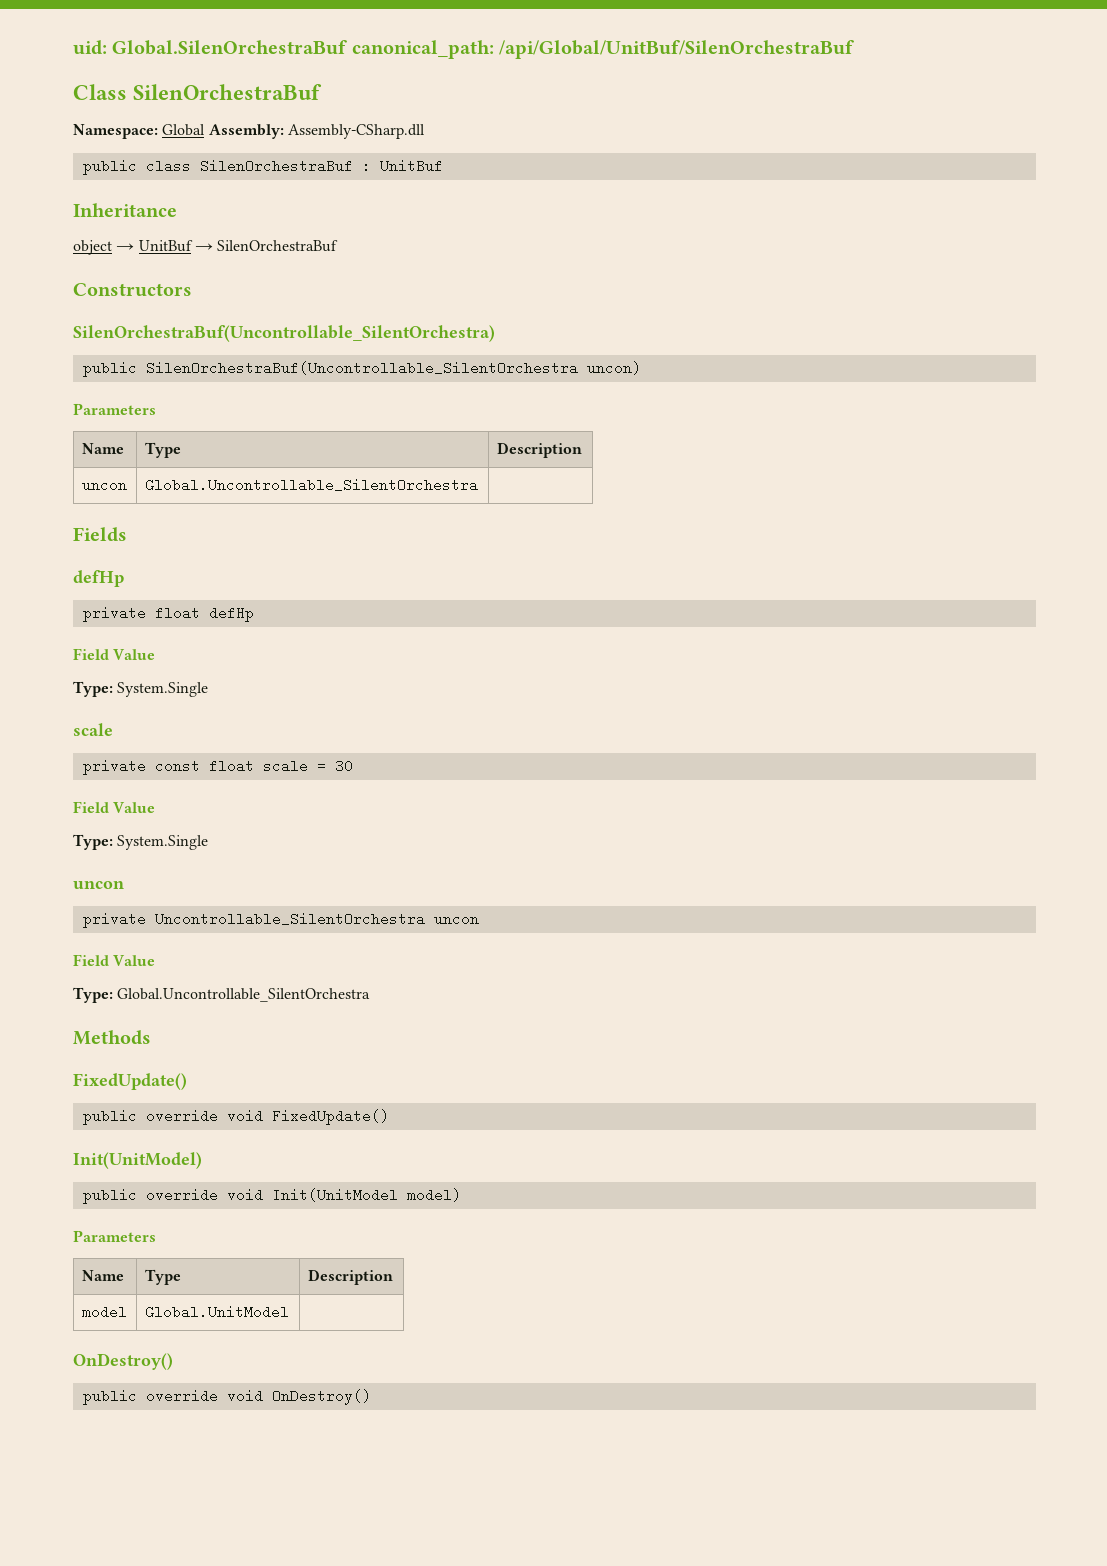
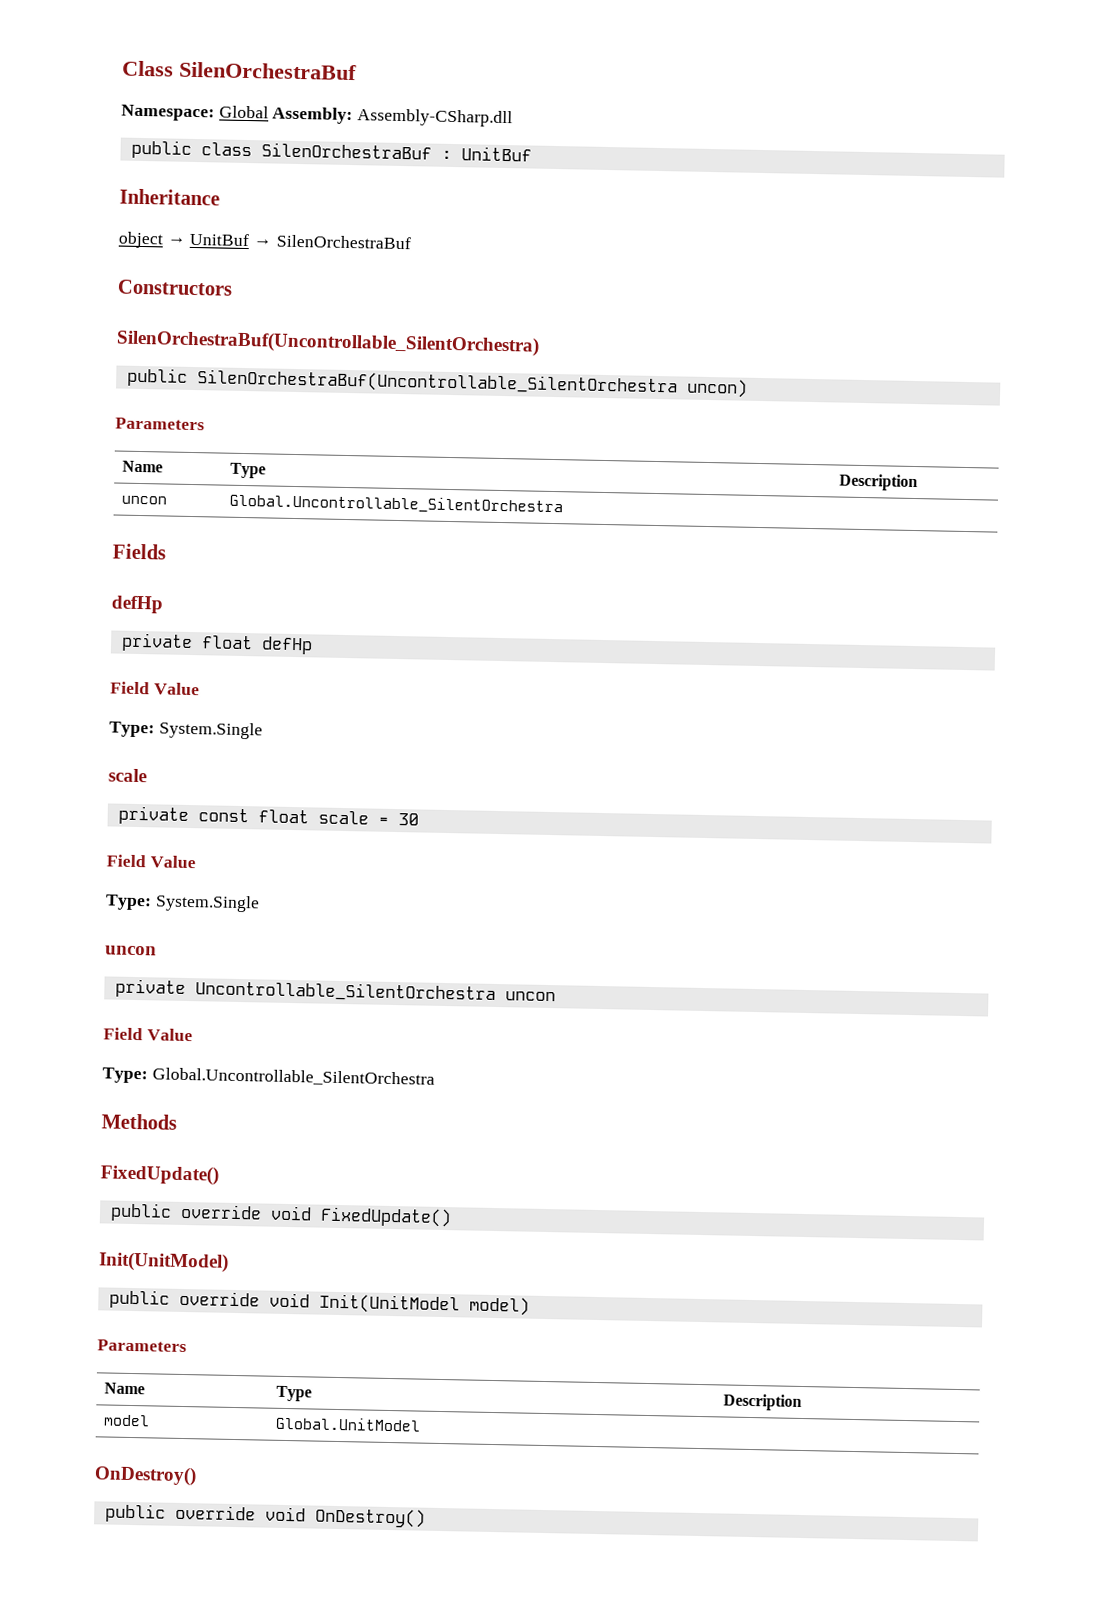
- uid: Global.SilenOrchestraBuf canonical_path: /api/Global/UnitBuf/SilenOrchestraBuf

